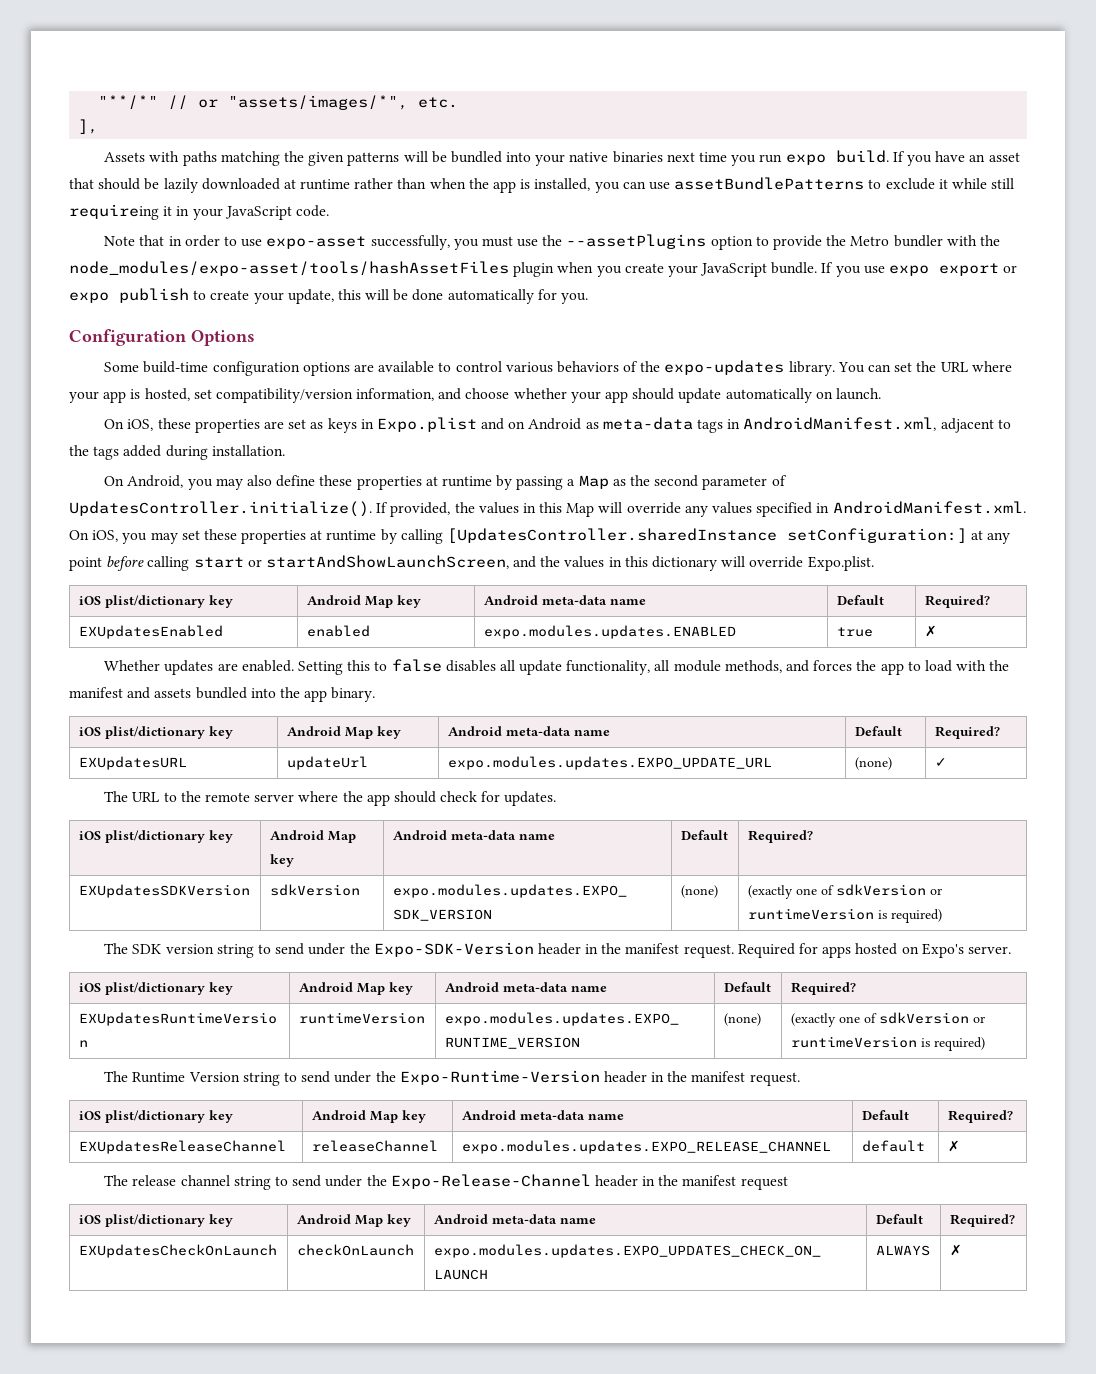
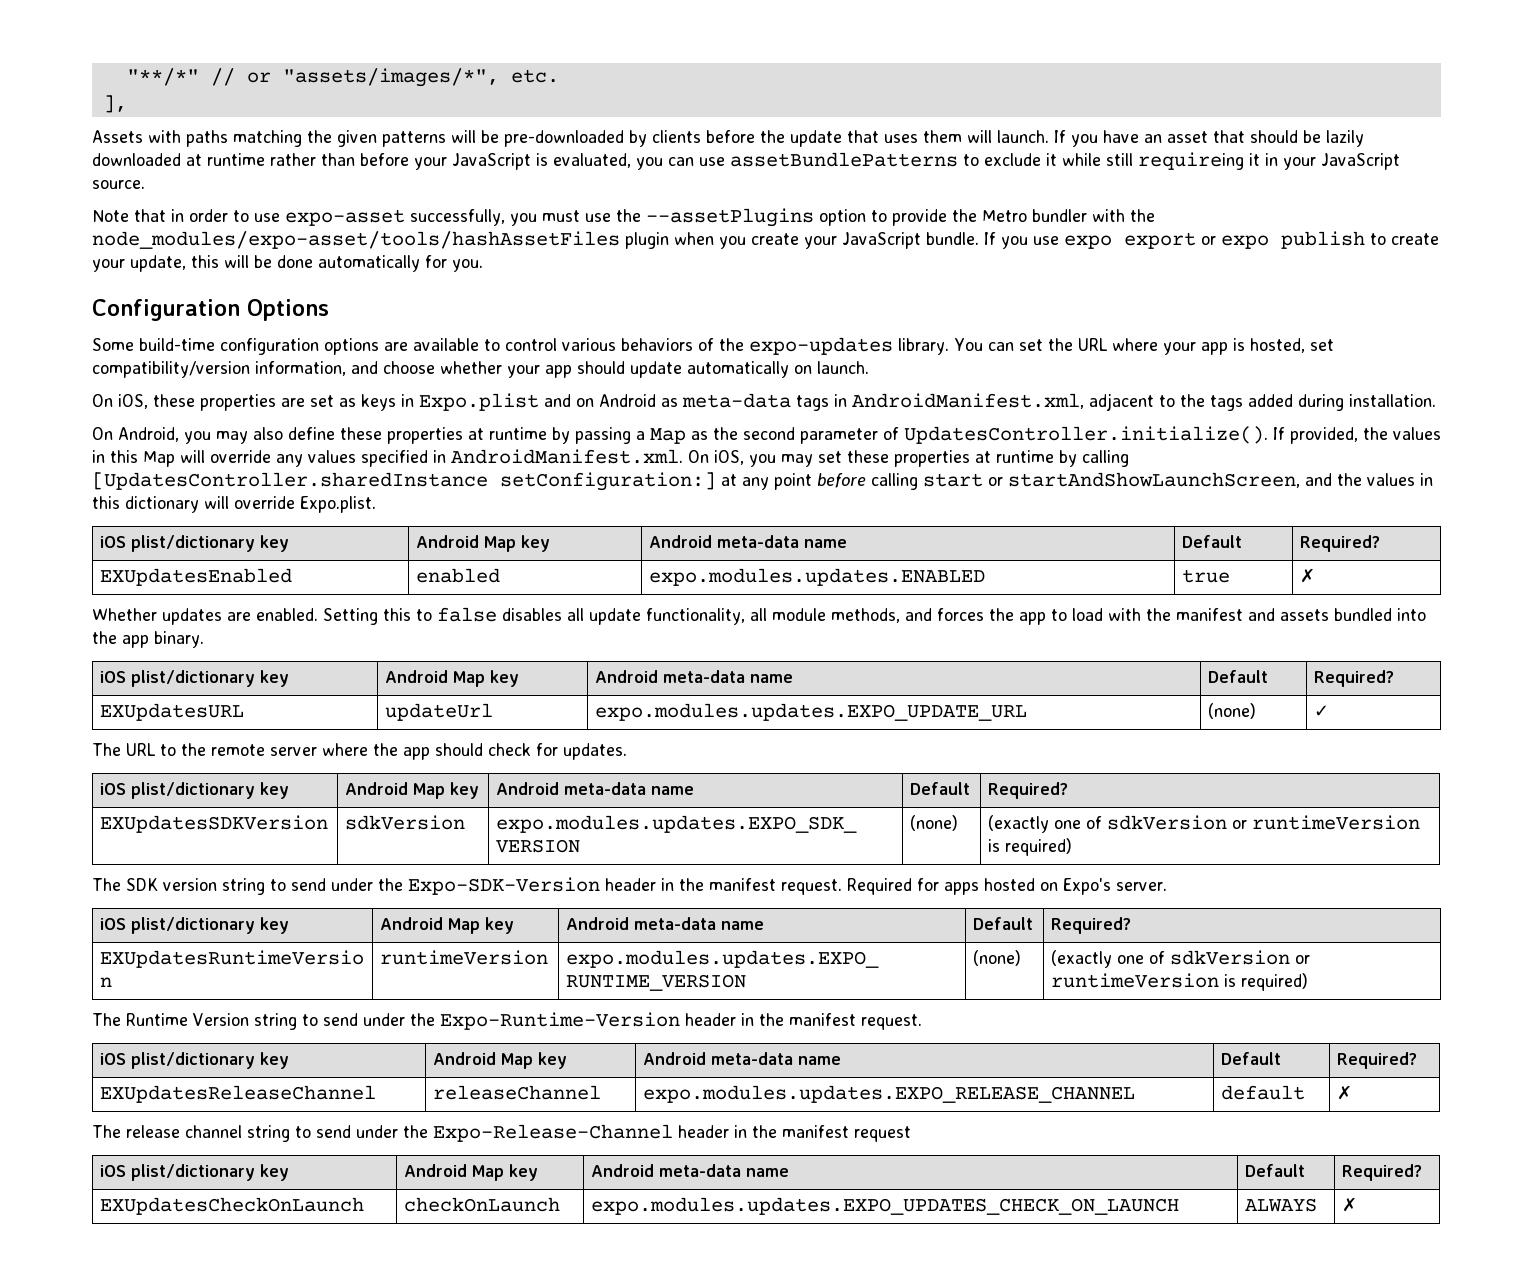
- Assets with paths matching the given patterns will be bundled into your native binaries next time you run expo build.
+ Assets with paths matching the given patterns will be pre-downloaded by clients before the update that uses them will launch.
- If you have an asset that should be lazily downloaded at runtime rather than when the app is installed, you can use assetBundlePatterns to exclude it while still requireing it in your JavaScript code.
+ If you have an asset that should be lazily downloaded at runtime rather than before your JavaScript is evaluated, you can use assetBundlePatterns to exclude it while still requireing it in your JavaScript source.

